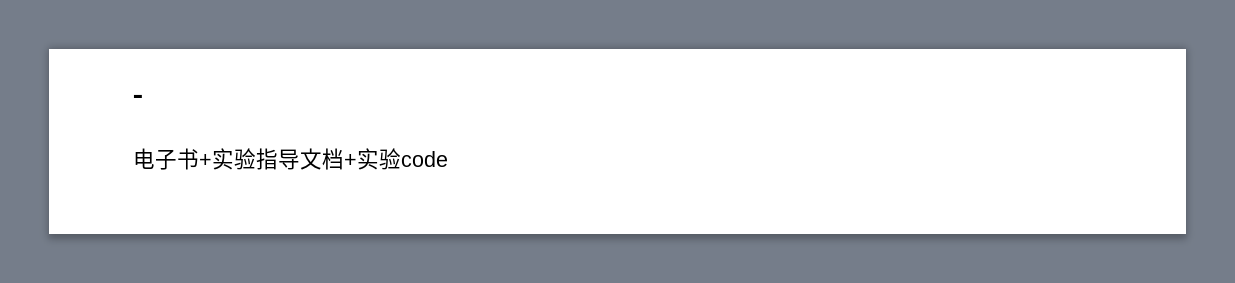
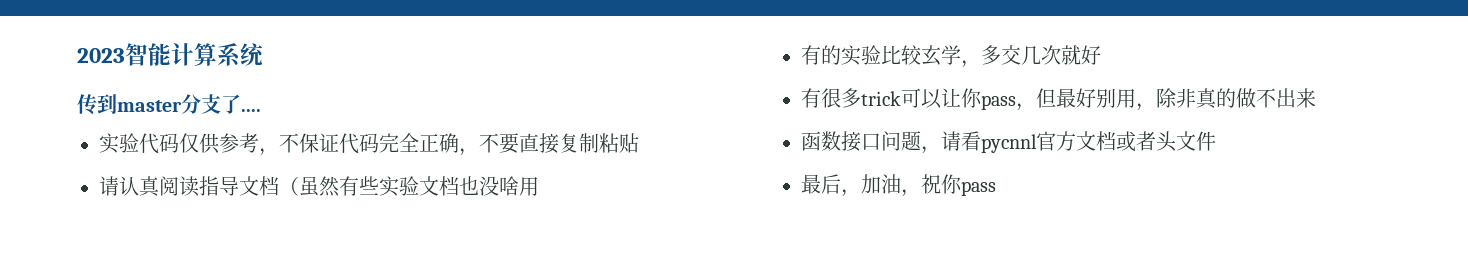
- -
- 电子书+实验指导文档+实验code
+ 2023智能计算系统
+ 传到master分支了....
+ 实验代码仅供参考，不保证代码完全正确，不要直接复制粘贴
+ 请认真阅读指导文档（虽然有些实验文档也没啥用
+ 有的实验比较玄学，多交几次就好
+ 有很多trick可以让你pass，但最好别用，除非真的做不出来
+ 函数接口问题，请看pycnnl官方文档或者头文件
+ 最后，加油，祝你pass

